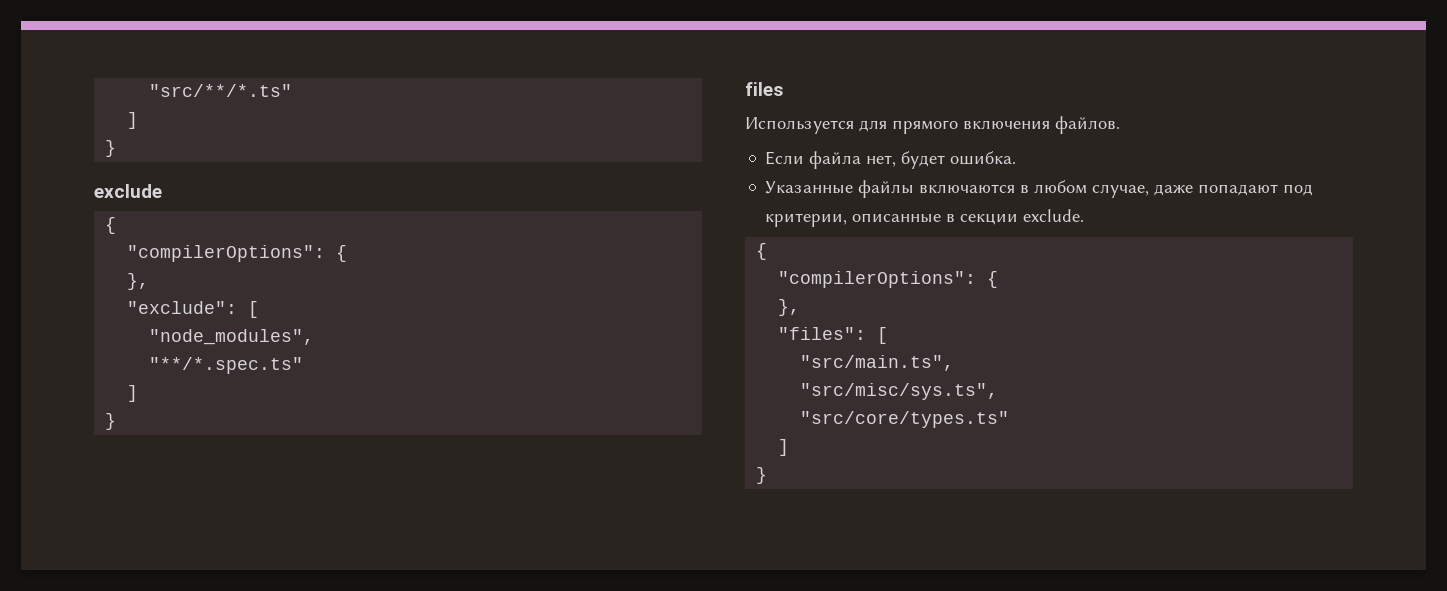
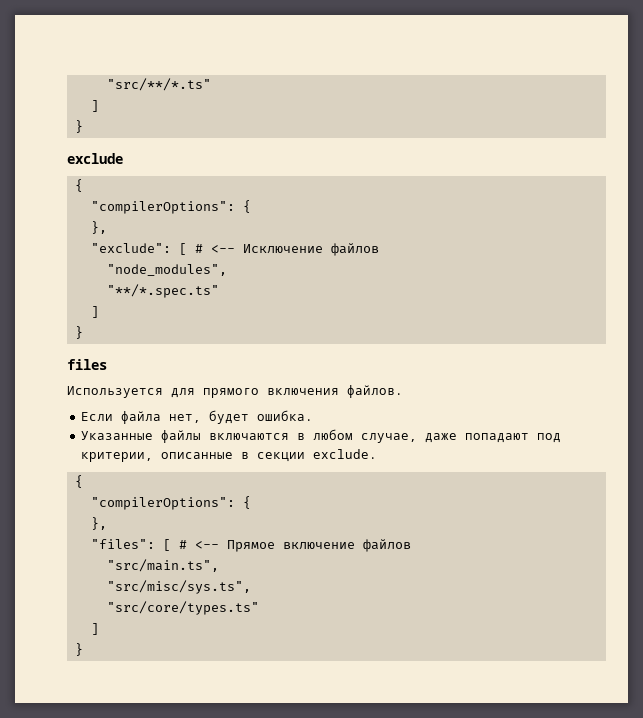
- "exclude": [
+ "exclude": [ # <-- Исключение файлов
- "files": [
+ "files": [ # <-- Прямое включение файлов

